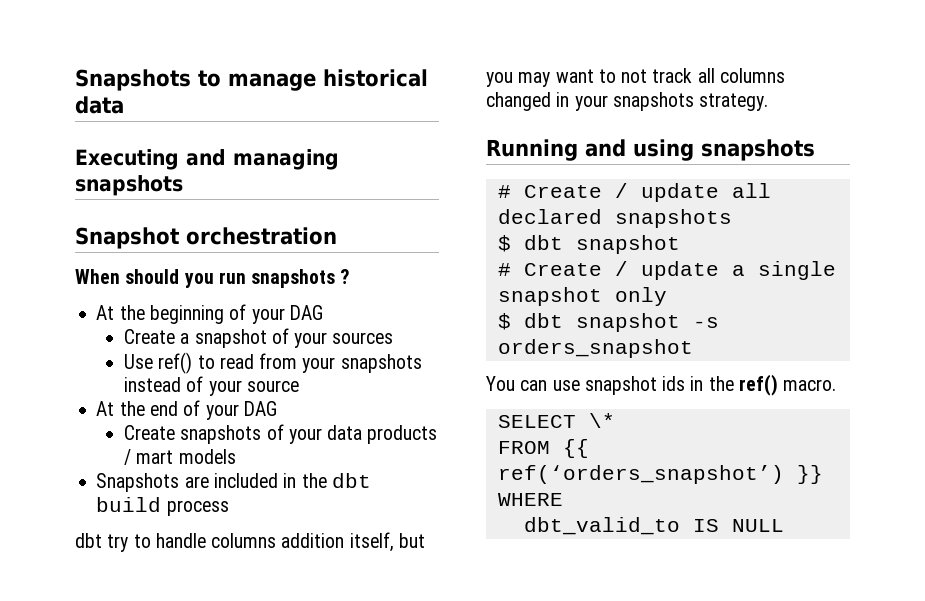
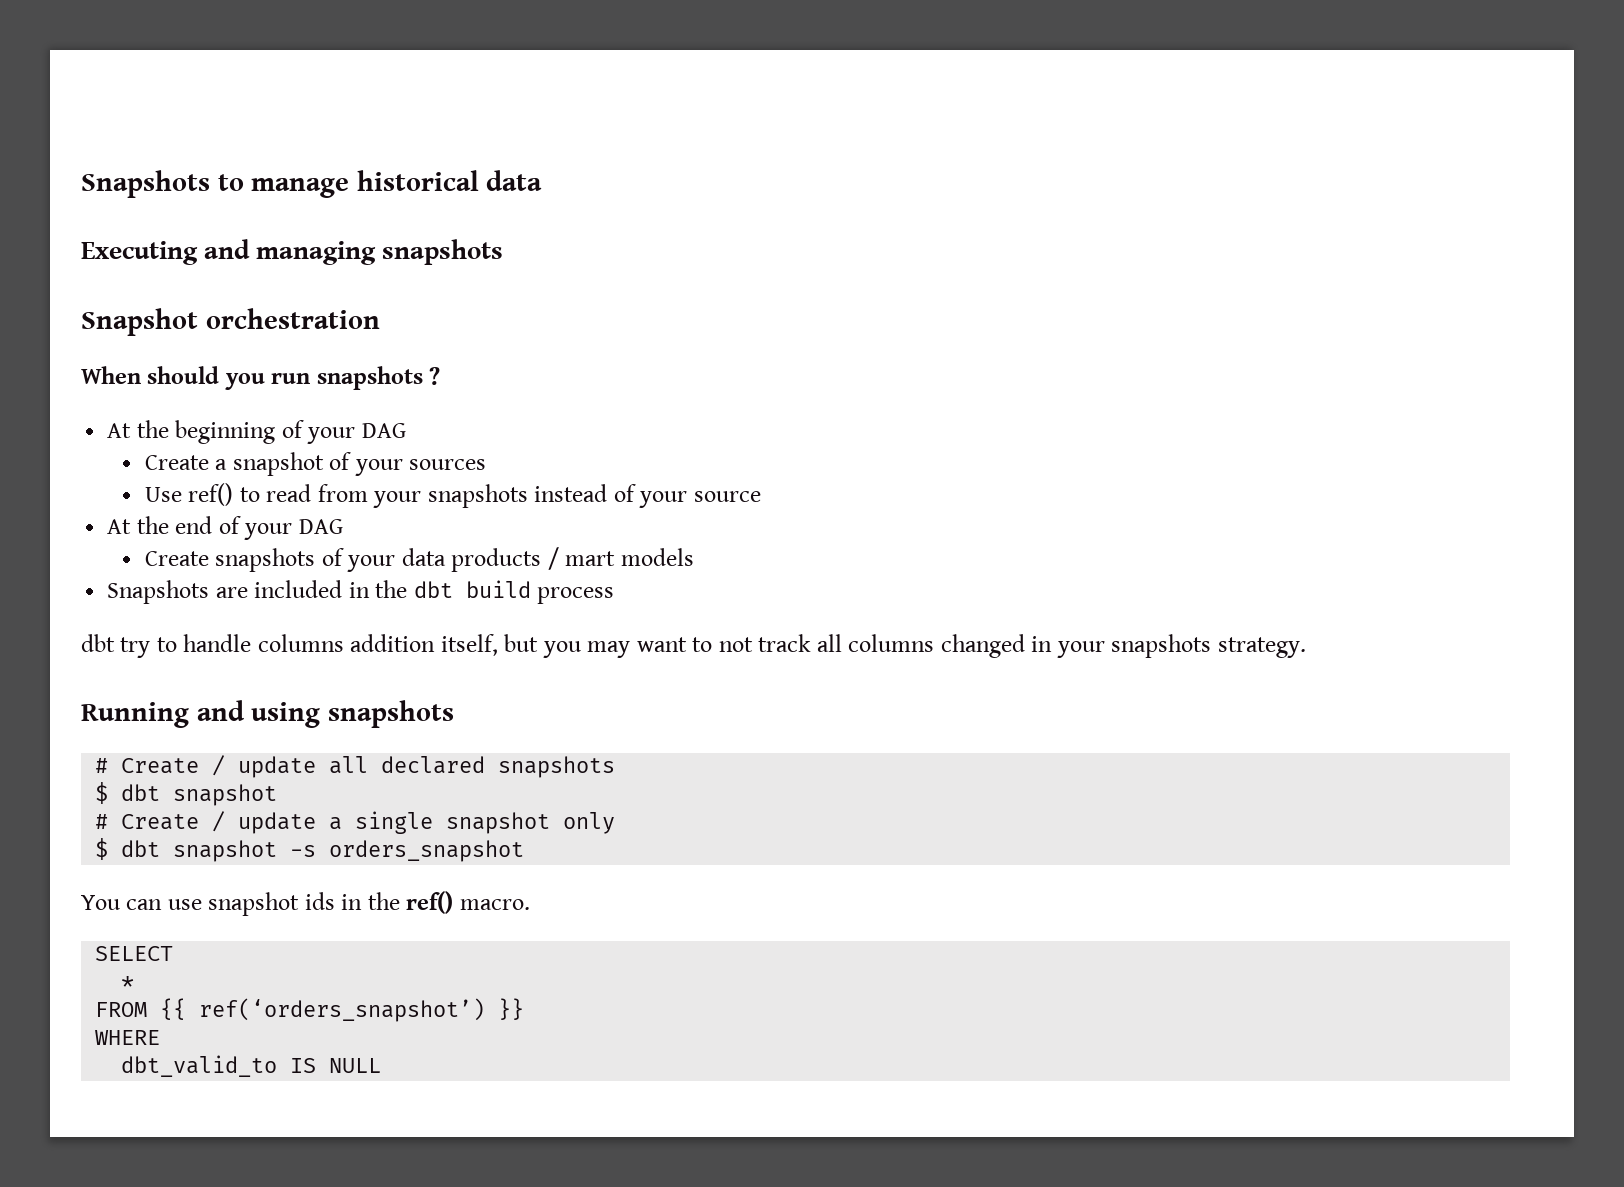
- SELECT \*
+ SELECT
+ *

